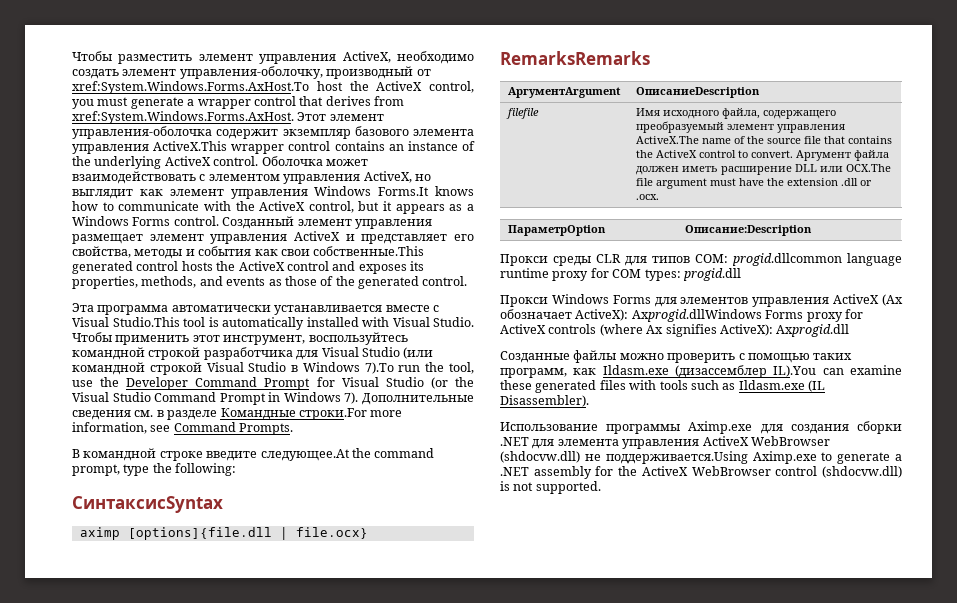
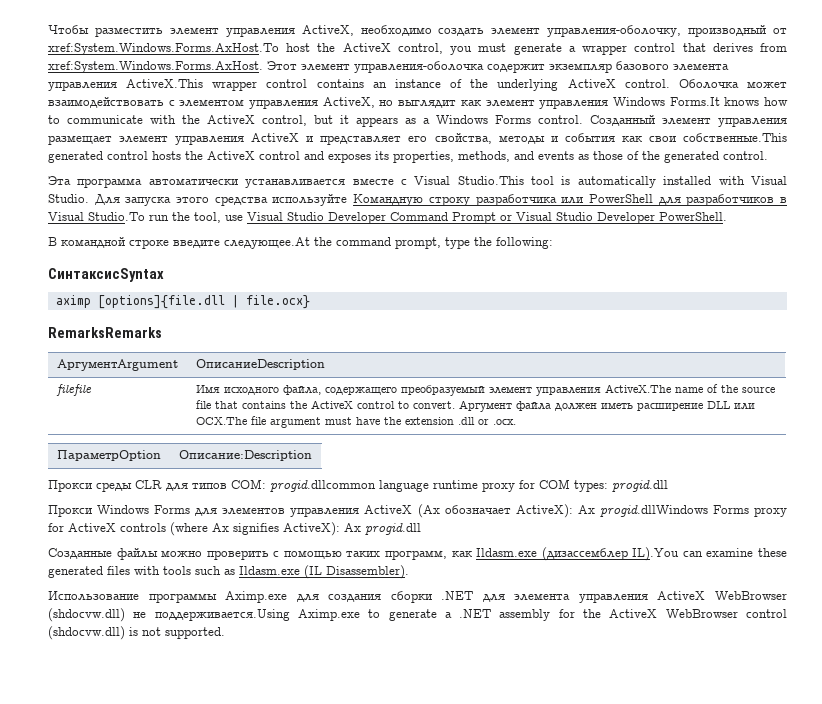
- Чтобы применить этот инструмент, воспользуйтесь командной строкой разработчика для Visual Studio (или командной строкой Visual Studio в Windows 7).To run the tool, use the Developer Command Prompt for Visual Studio (or the Visual Studio Command Prompt in Windows 7). Дополнительные сведения см. в разделе Командные строки.For more information, see Command Prompts.
+ Для запуска этого средства используйте Командную строку разработчика или PowerShell для разработчиков в Visual Studio.To run the tool, use Visual Studio Developer Command Prompt or Visual Studio Developer PowerShell.
- Прокси Windows Forms для элементов управления ActiveX (Ax обозначает ActiveX): Axprogid.dllWindows Forms proxy for ActiveX controls (where Ax signifies ActiveX): Axprogid.dll
+ Прокси Windows Forms для элементов управления ActiveX (Ax обозначает ActiveX): Ax progid.dllWindows Forms proxy for ActiveX controls (where Ax signifies ActiveX): Ax progid.dll

